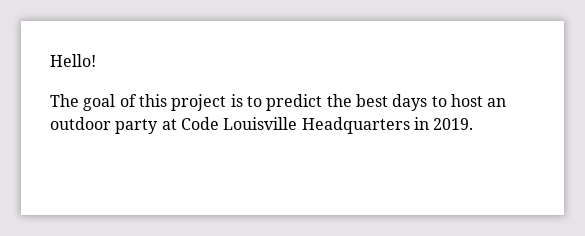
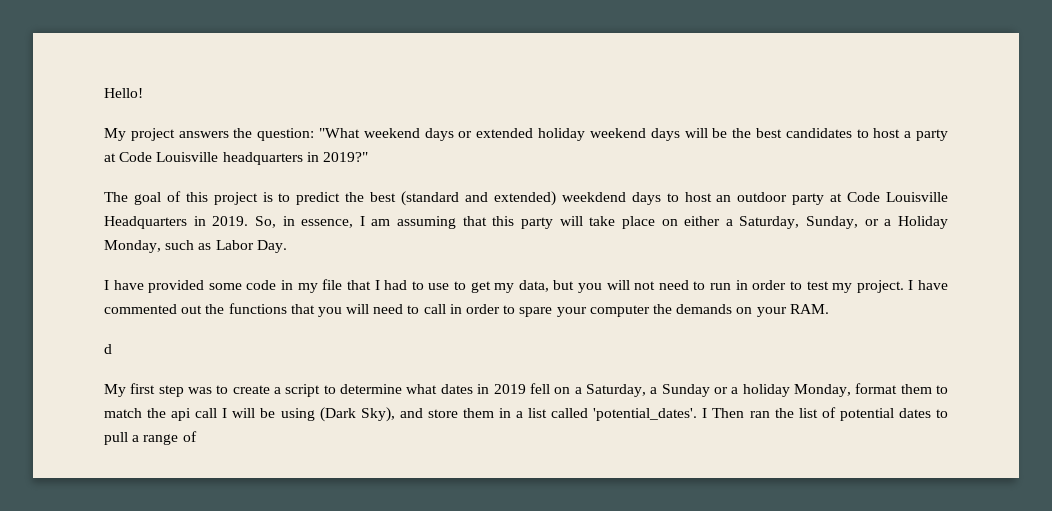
+ My project answers the question: "What weekend days or extended holiday weekend days will be the best candidates to host a party at Code Louisville headquarters in 2019?"
- The goal of this project is to predict the best days to host an outdoor party at Code Louisville Headquarters in 2019.
+ The goal of this project is to predict the best (standard and extended) weekdend days to host an outdoor party at Code Louisville Headquarters in 2019.
+ So, in essence, I am assuming that this party will take place on either a Saturday, Sunday, or a Holiday Monday, such as Labor Day.
+ I have provided some code in my file that I had to use to get my data, but you will not need to run in order to test my project. I have commented out the functions that you will need to call in order to spare your computer the demands on your RAM.
+ d
+ My first step was to create a script to determine what dates in 2019 fell on a Saturday, a Sunday or a holiday Monday, format them to match the api call I will be using (Dark Sky), and store them in a list called 'potential_dates'. I Then ran the list of potential dates to pull a range of

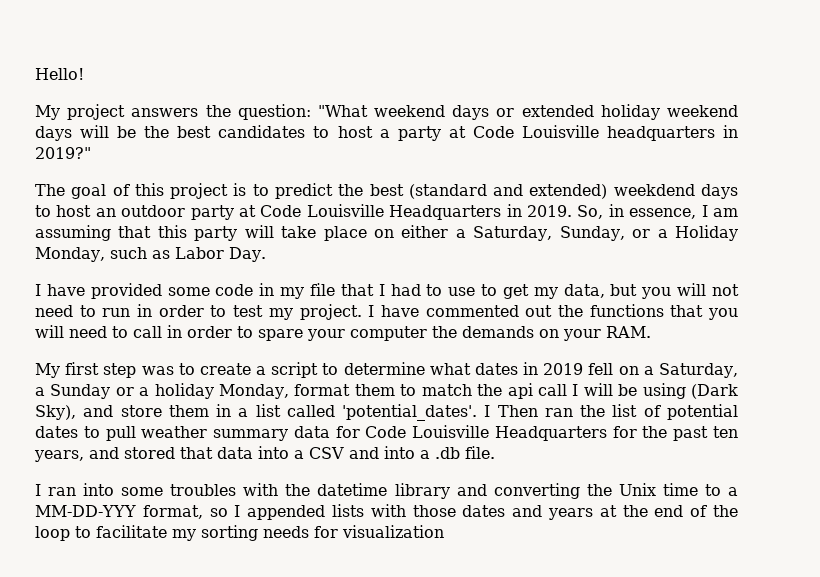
- d
- I Then ran the list of potential dates to pull a range of
+ I Then ran the list of potential dates to pull weather summary data for Code Louisville Headquarters for the past ten years, and stored that data into a CSV and into a .db file.
+ I ran into some troubles with the datetime library and converting the Unix time to a MM-DD-YYY format, so I appended lists with those dates and years at the end of the loop to facilitate my sorting needs for visualization

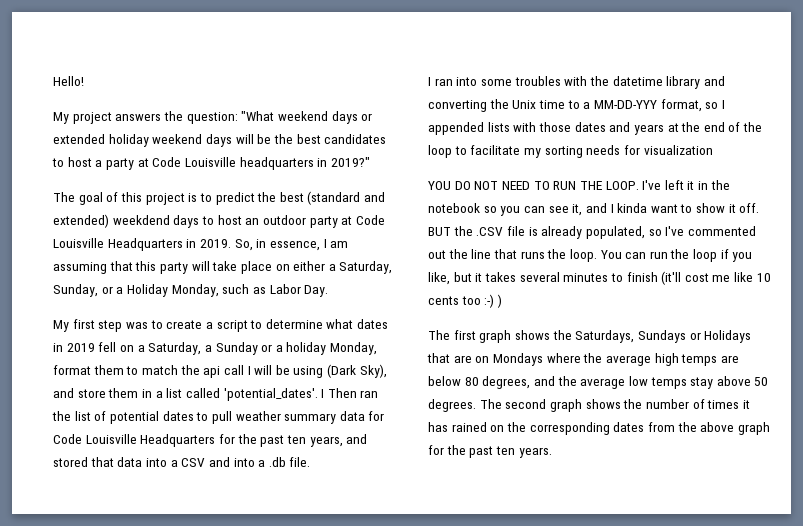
- I have provided some code in my file that I had to use to get my data, but you will not need to run in order to test my project. I have commented out the functions that you will need to call in order to spare your computer the demands on your RAM.
+ YOU DO NOT NEED TO RUN THE LOOP. I've left it in the notebook so you can see it, and I kinda want to show it off. BUT the .CSV file is already populated, so I've commented out the line that runs the loop. You can run the loop if you like, but it takes several minutes to finish (it'll cost me like 10 cents too :-) )
+ The first graph shows the Saturdays, Sundays or Holidays that are on Mondays where the average high temps are below 80 degrees, and the average low temps stay above 50 degrees. The second graph shows the number of times it has rained on the corresponding dates from the above graph for the past ten years.

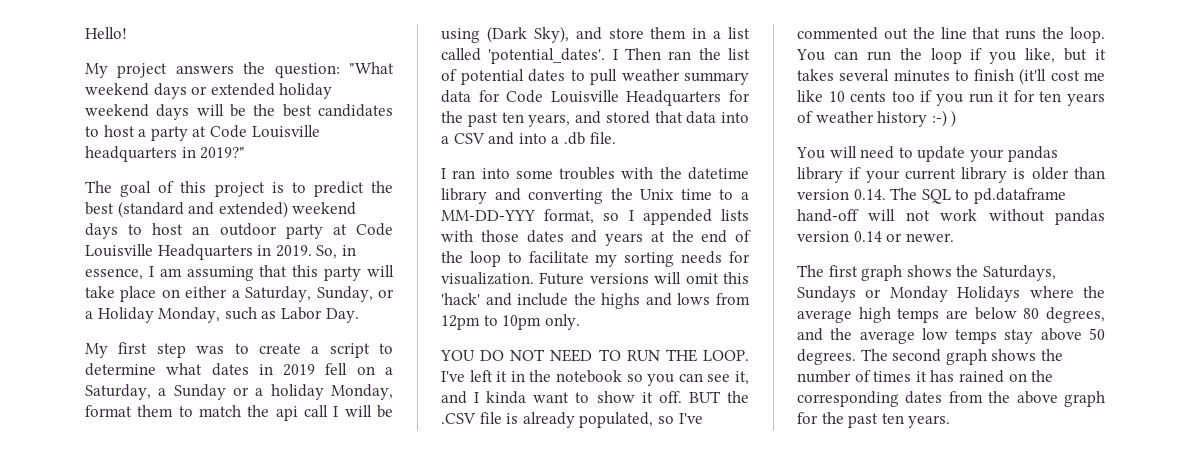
- The goal of this project is to predict the best (standard and extended) weekdend days to host an outdoor party at Code Louisville Headquarters in 2019.
+ The goal of this project is to predict the best (standard and extended) weekend days to host an outdoor party at Code Louisville Headquarters in 2019.
- I ran into some troubles with the datetime library and converting the Unix time to a MM-DD-YYY format, so I appended lists with those dates and years at the end of the loop to facilitate my sorting needs for visualization
+ I ran into some troubles with the datetime library and converting the Unix time to a MM-DD-YYY format, so I appended lists with those dates and years at the end of the loop to facilitate my sorting needs for visualization. Future versions will omit this 'hack' and include the highs and lows from 12pm to 10pm only.
- You can run the loop if you like, but it takes several minutes to finish (it'll cost me like 10 cents too :-) )
+ You can run the loop if you like, but it takes several minutes to finish (it'll cost me like 10 cents too if you run it for ten years of weather history :-) )
+ You will need to update your pandas library if your current library is older than version 0.14. The SQL to pd.dataframe hand-off will not work without pandas version 0.14 or newer.
- The first graph shows the Saturdays, Sundays or Holidays that are on Mondays where the average high temps are below 80 degrees, and the average low temps stay above 50 degrees.
+ The first graph shows the Saturdays, Sundays or Monday Holidays where the average high temps are below 80 degrees, and the average low temps stay above 50 degrees.

